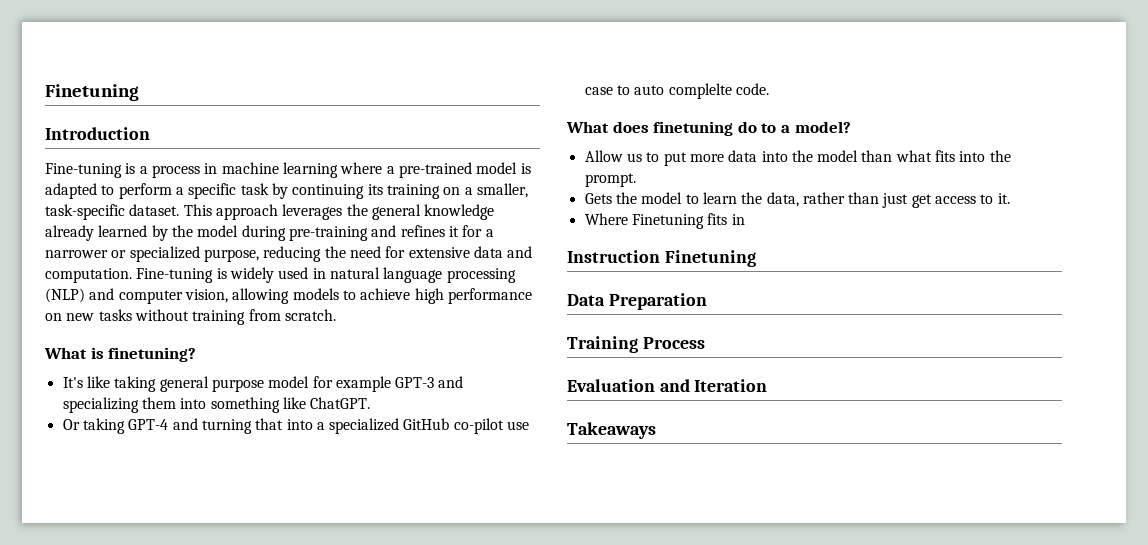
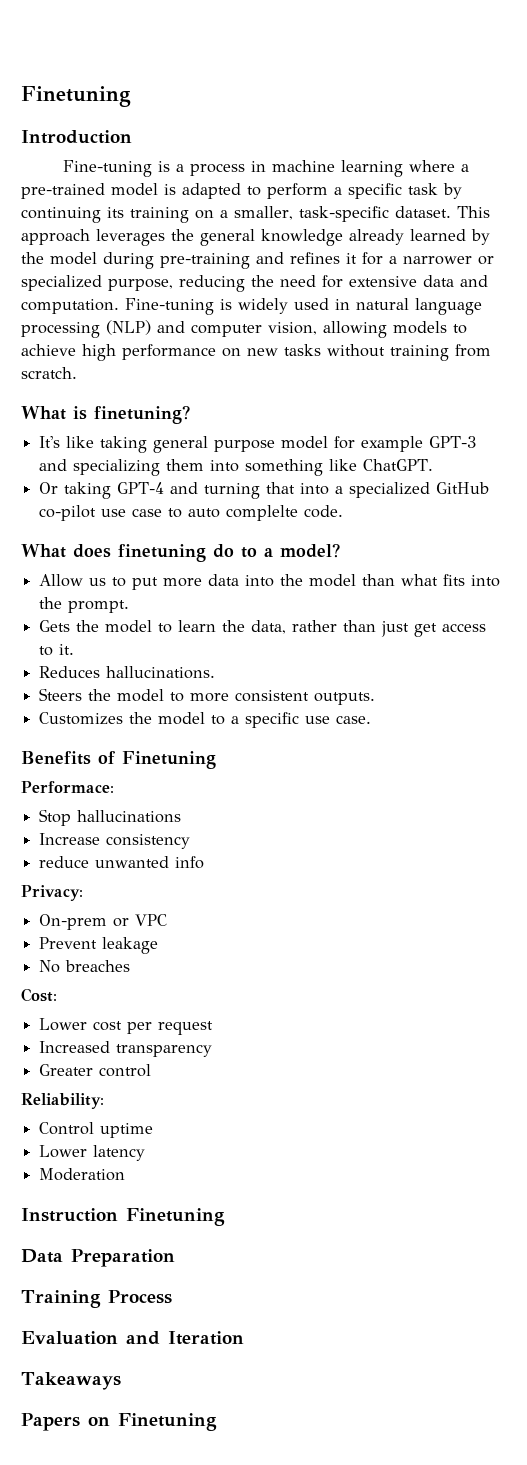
- Where Finetuning fits in
+ Reduces hallucinations.
+ Steers the model to more consistent outputs.
+ Customizes the model to a specific use case.
+ Benefits of Finetuning
+ Performace:
+ Stop hallucinations
+ Increase consistency
+ reduce unwanted info
+ Privacy:
+ On-prem or VPC
+ Prevent leakage
+ No breaches
+ Cost:
+ Lower cost per request
+ Increased transparency
+ Greater control
+ Reliability:
+ Control uptime
+ Lower latency
+ Moderation
+ Papers on Finetuning

